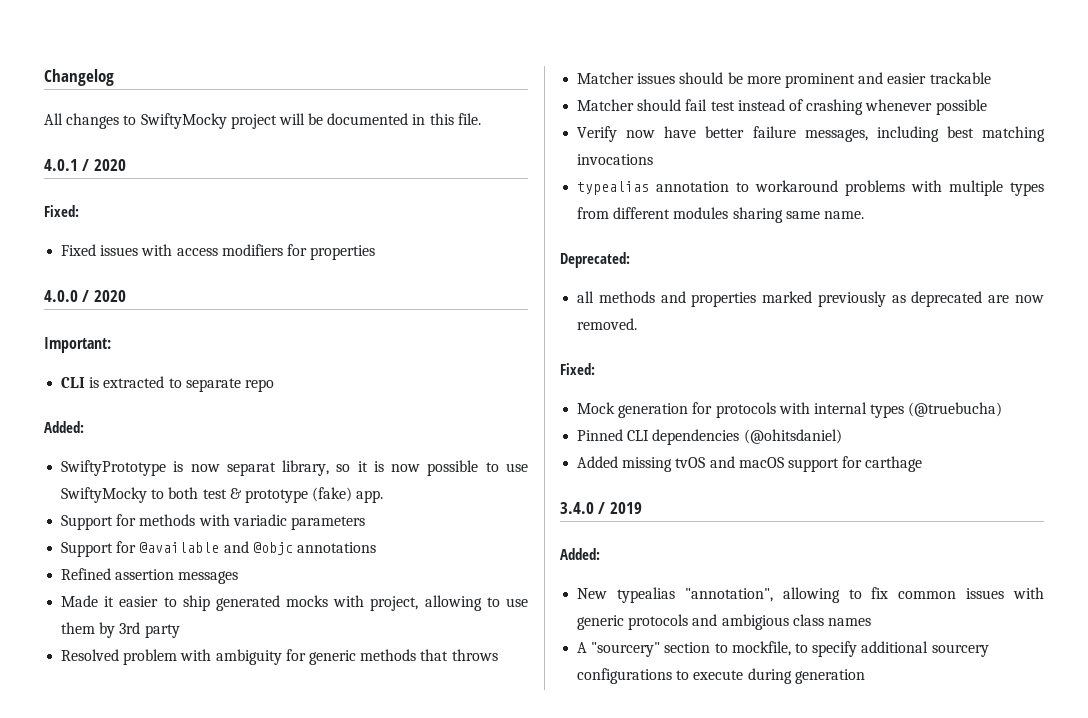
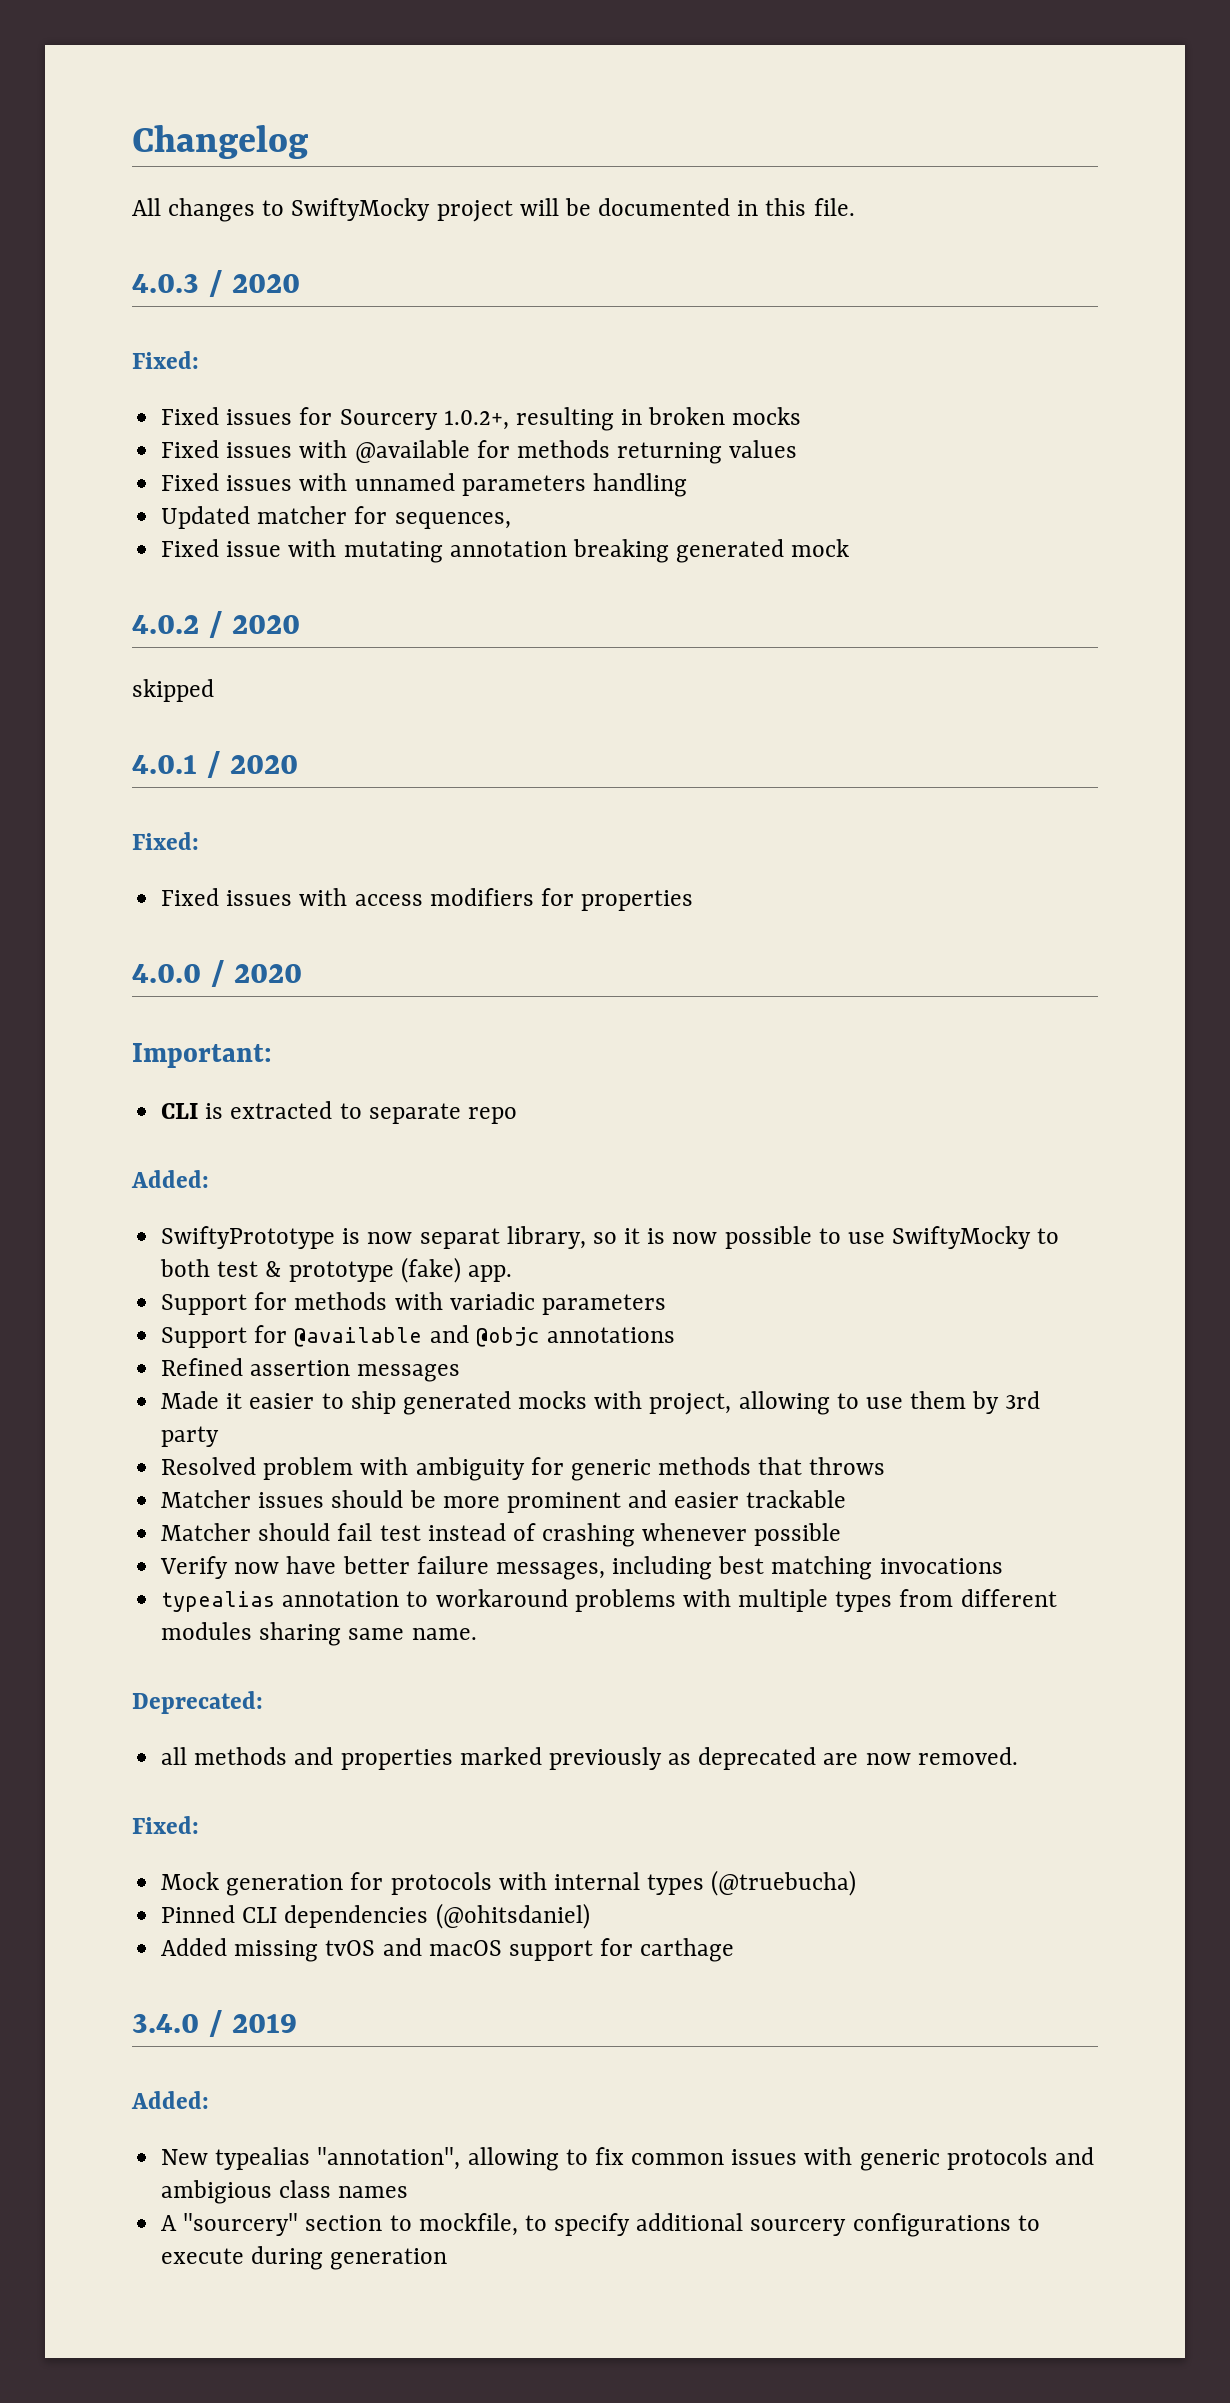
+ 4.0.3 / 2020
+ Fixed:
+ Fixed issues for Sourcery 1.0.2+, resulting in broken mocks
+ Fixed issues with @available for methods returning values
+ Fixed issues with unnamed parameters handling
+ Updated matcher for sequences,
+ Fixed issue with mutating annotation breaking generated mock
+ 4.0.2 / 2020
+ skipped

